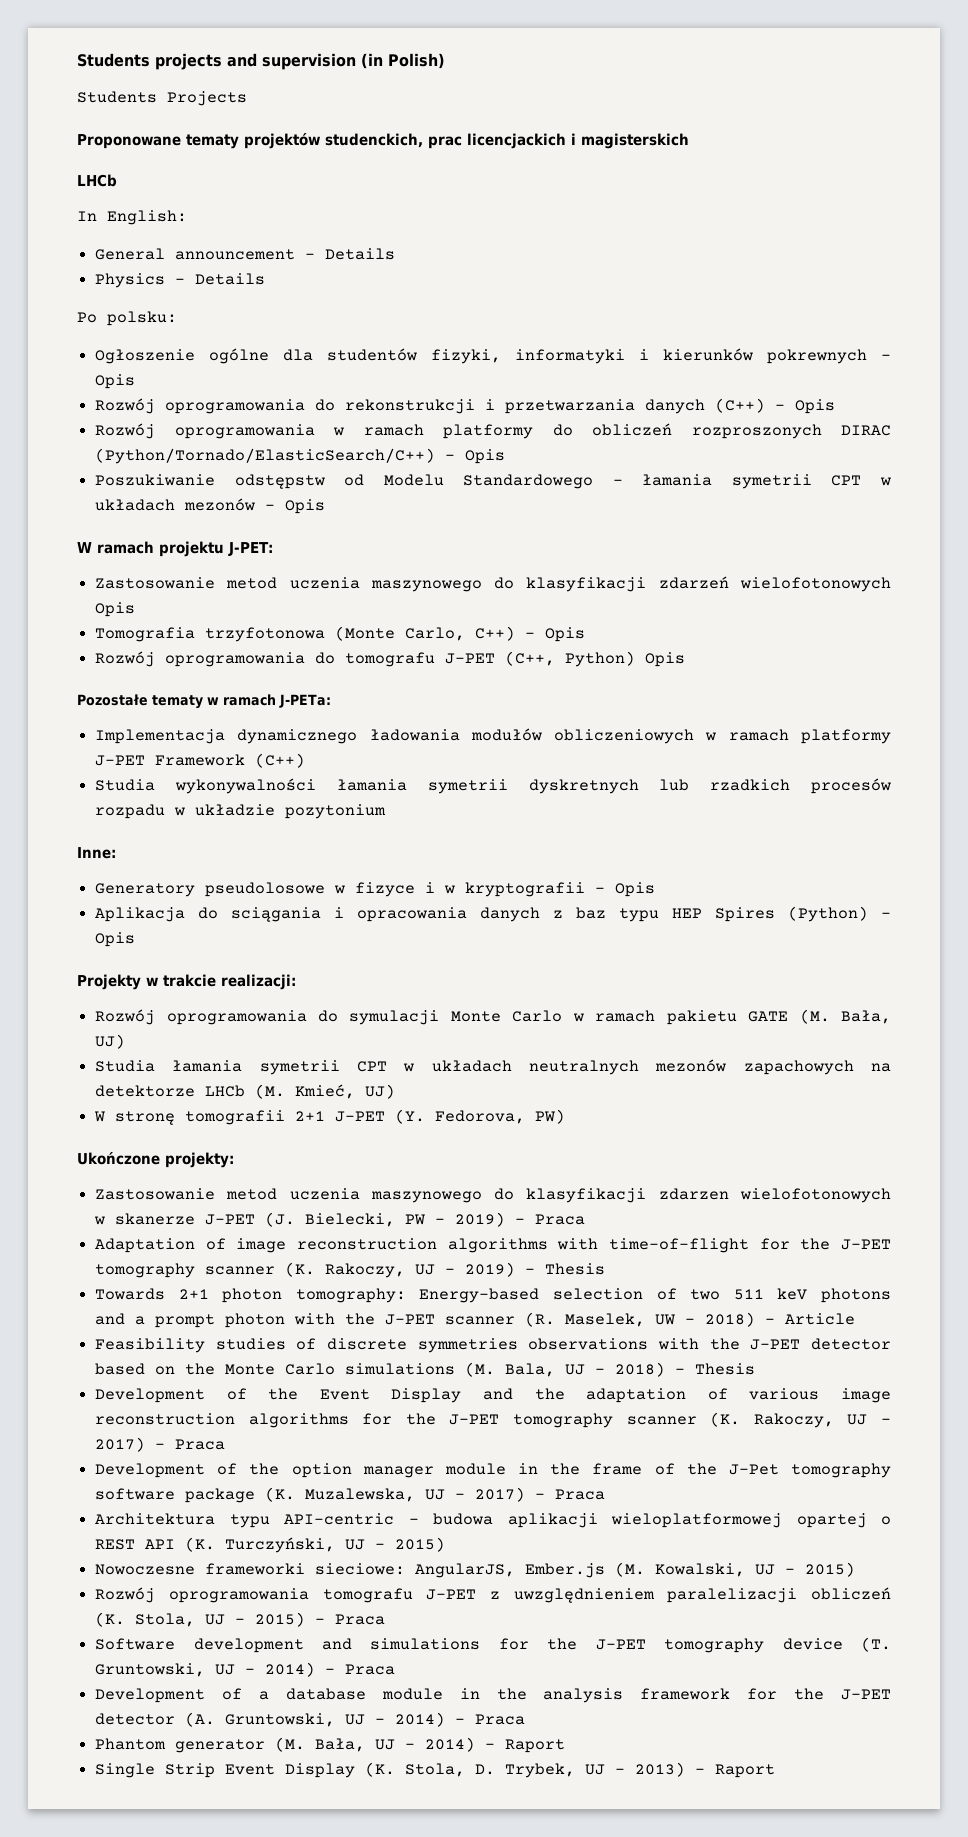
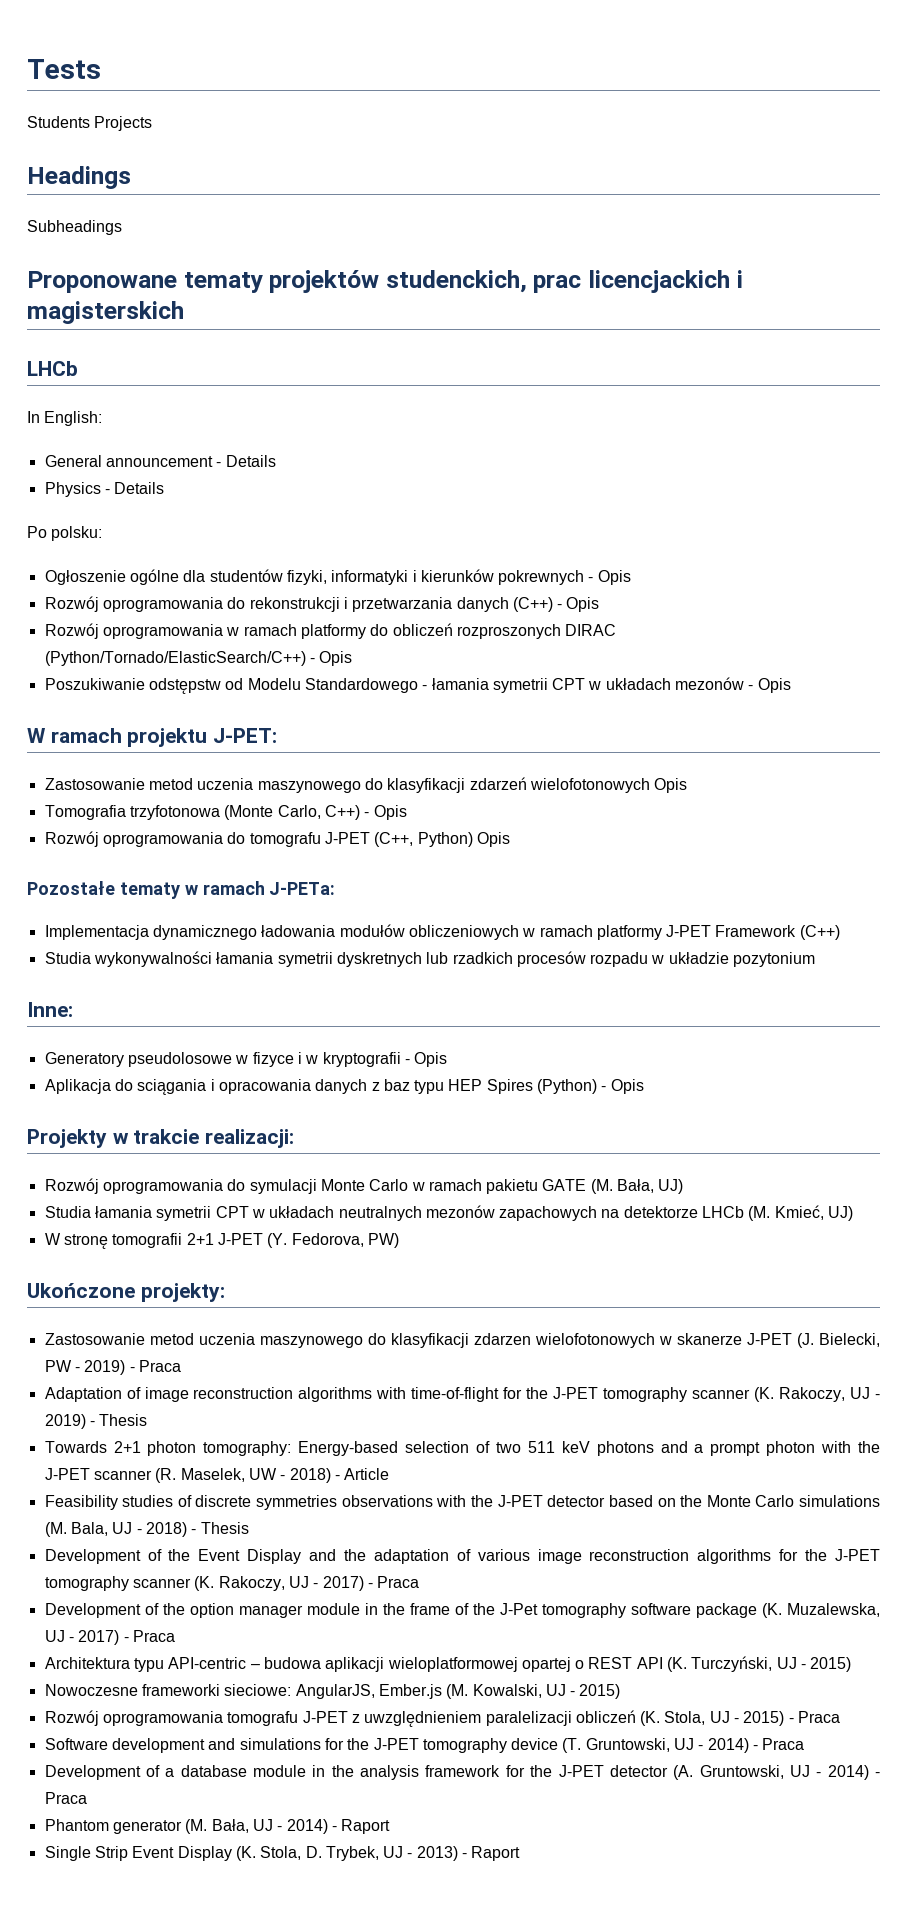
- Students projects and supervision (in Polish)
+ Tests
+ Headings
+ Subheadings

